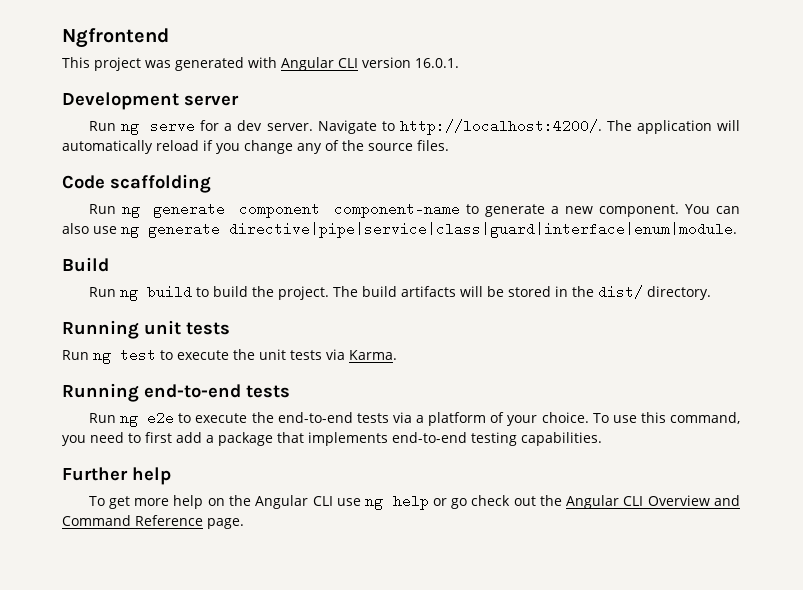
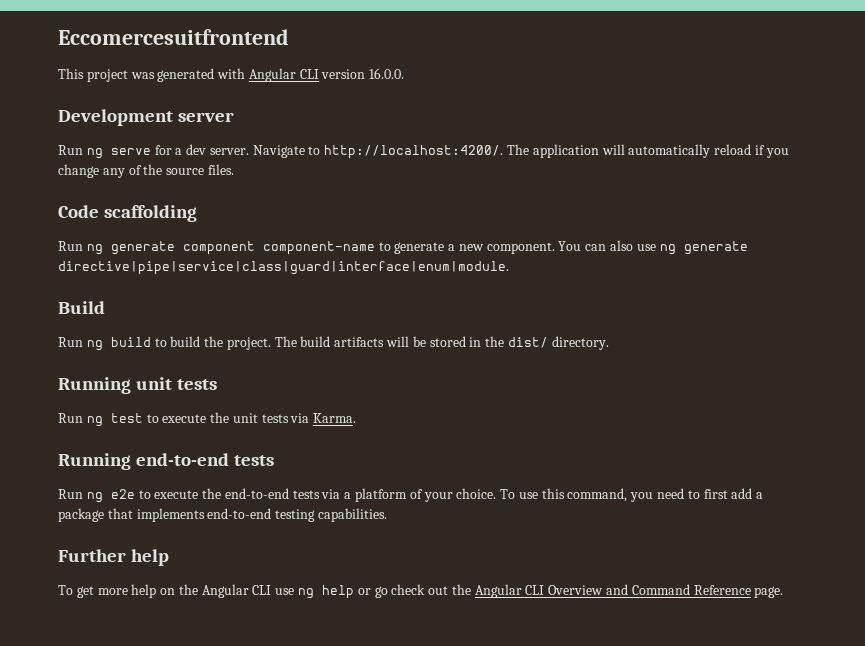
- Ngfrontend
+ Eccomercesuitfrontend
- This project was generated with Angular CLI version 16.0.1.
+ This project was generated with Angular CLI version 16.0.0.

